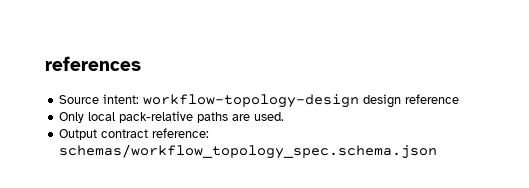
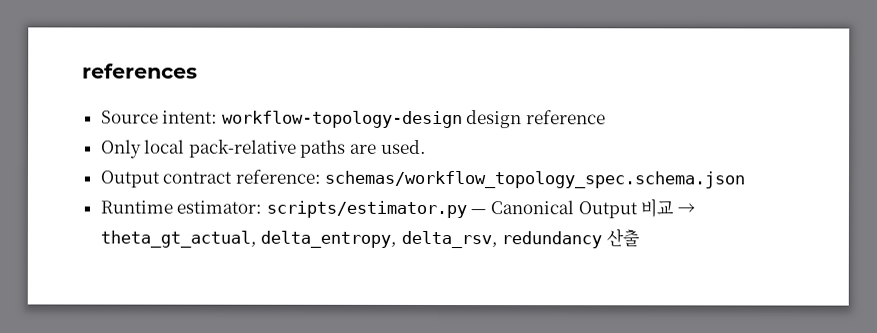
+ Runtime estimator: scripts/estimator.py — Canonical Output 비교 → theta_gt_actual, delta_entropy, delta_rsv, redundancy 산출

